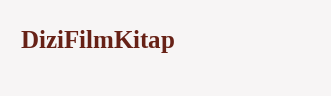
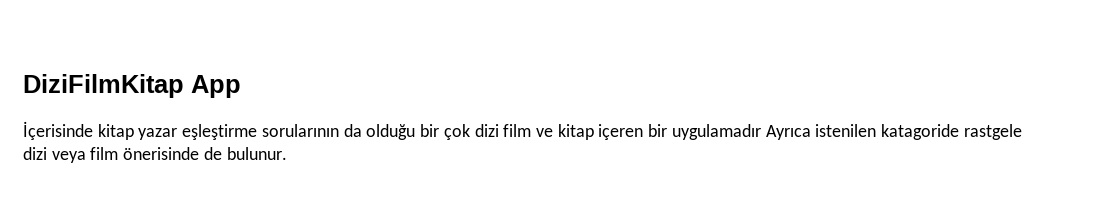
- DiziFilmKitap
+ DiziFilmKitap App
+ İçerisinde kitap yazar eşleştirme sorularının da olduğu bir çok dizi film ve kitap içeren bir uygulamadır Ayrıca istenilen katagoride rastgele dizi veya film önerisinde de bulunur.

